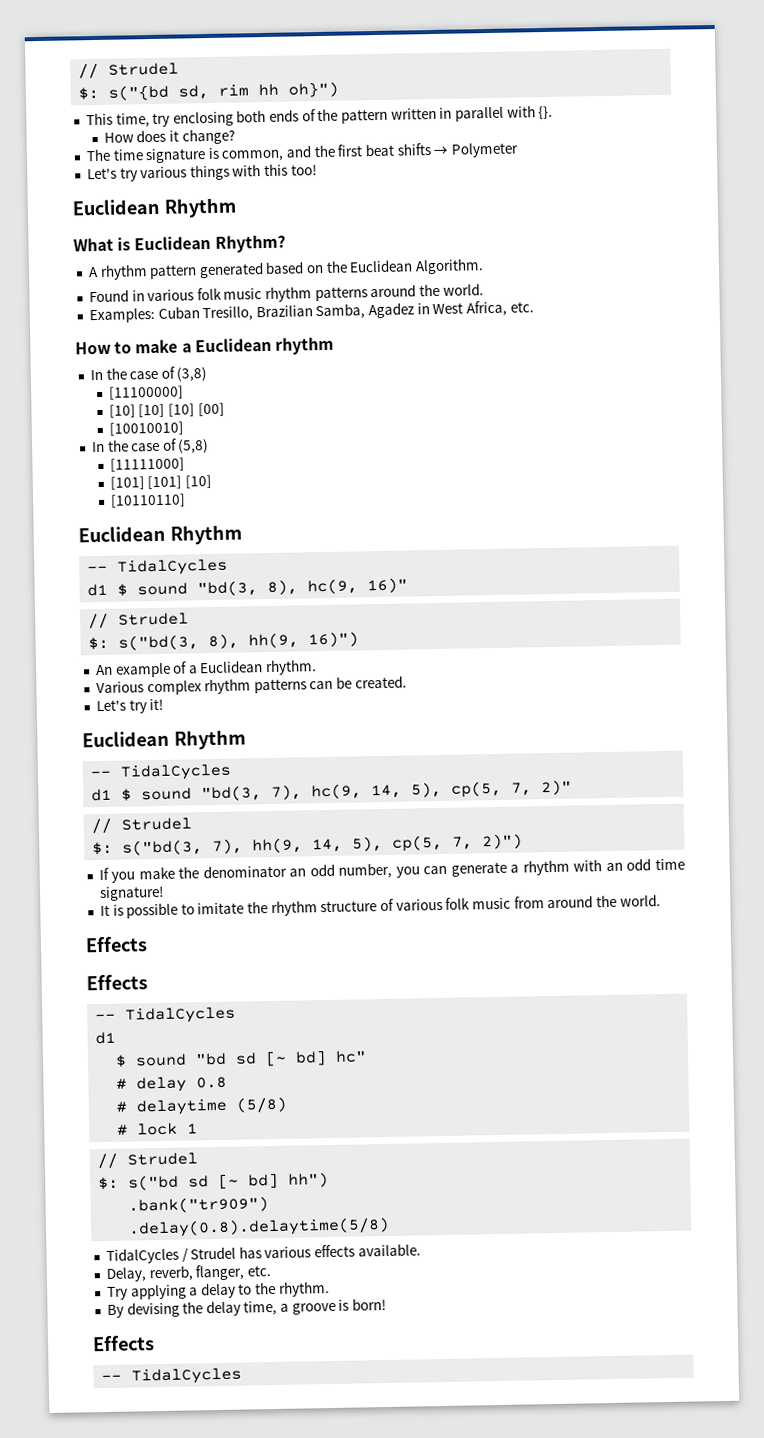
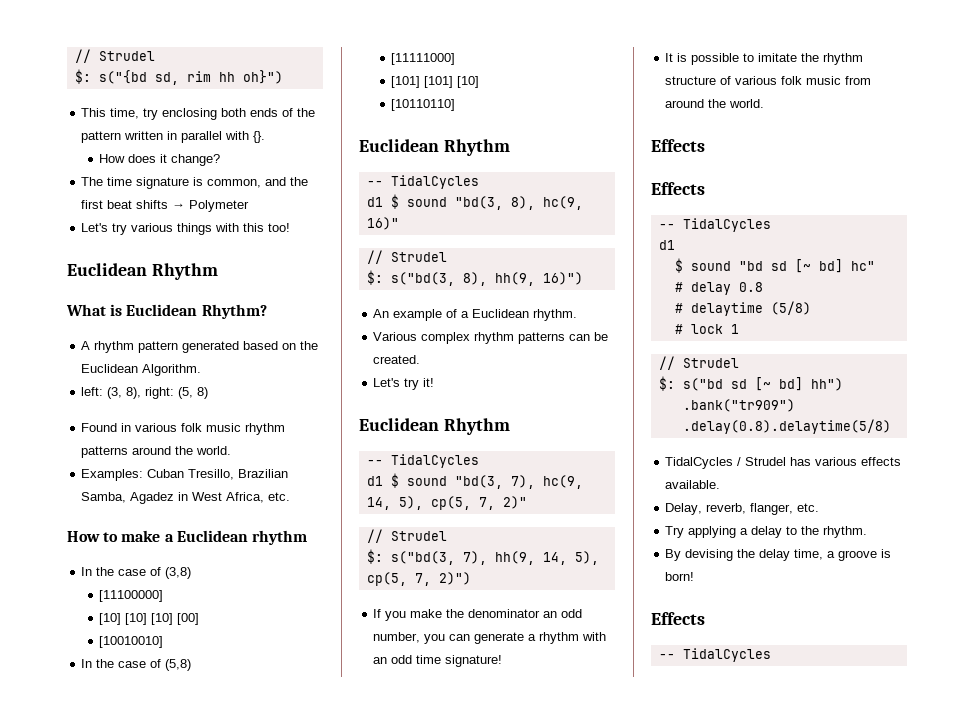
+ left: (3, 8), right: (5, 8)

